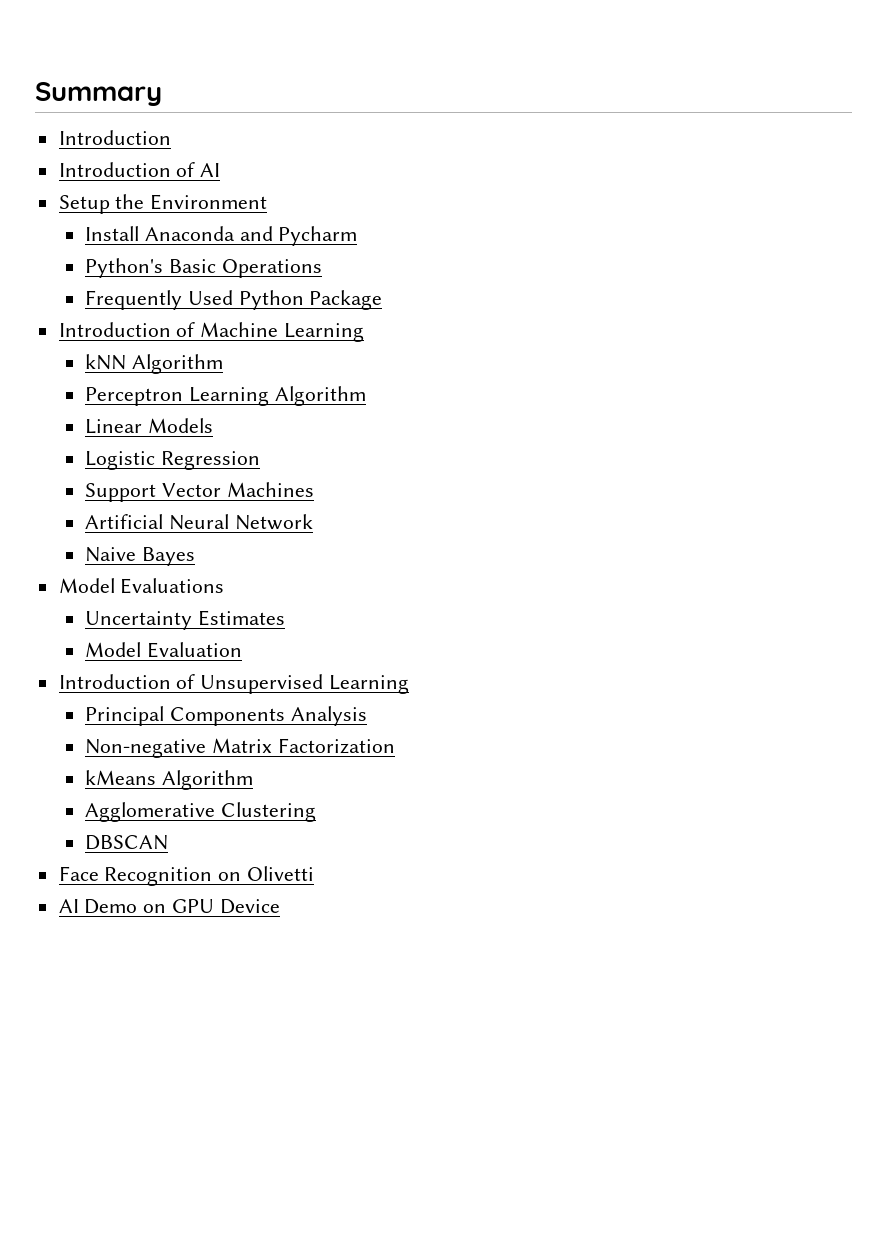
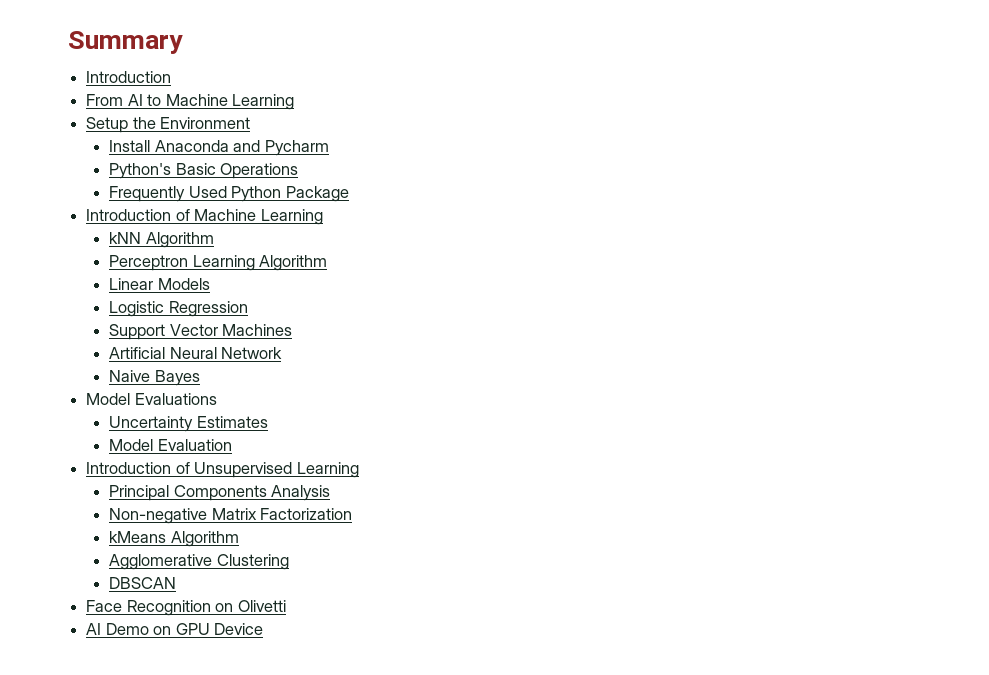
- Introduction of AI
+ From AI to Machine Learning

